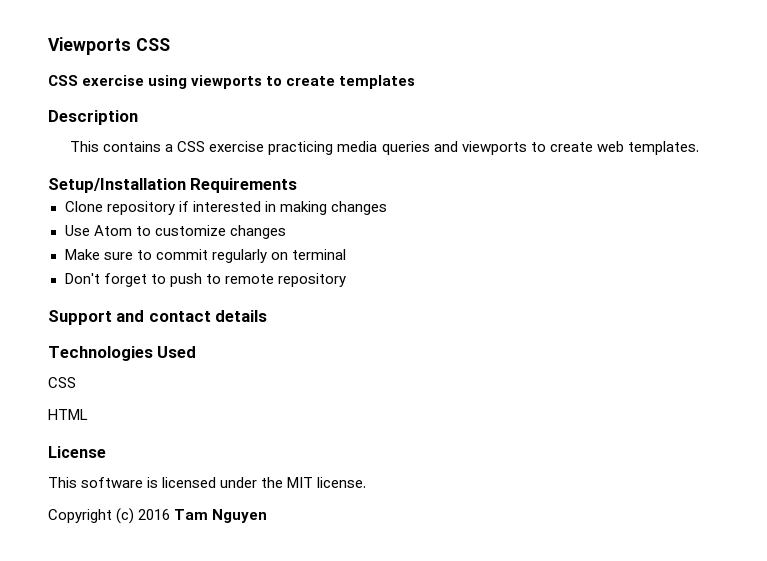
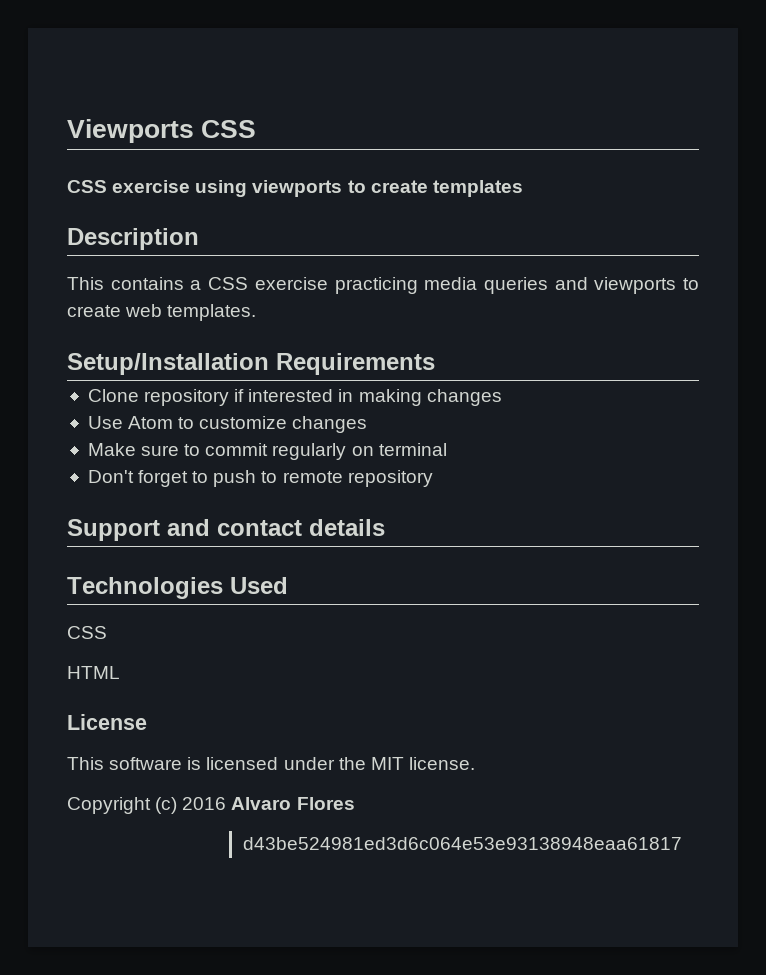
- Copyright (c) 2016 Tam Nguyen
+ Copyright (c) 2016 Alvaro Flores
+ d43be524981ed3d6c064e53e93138948eaa61817

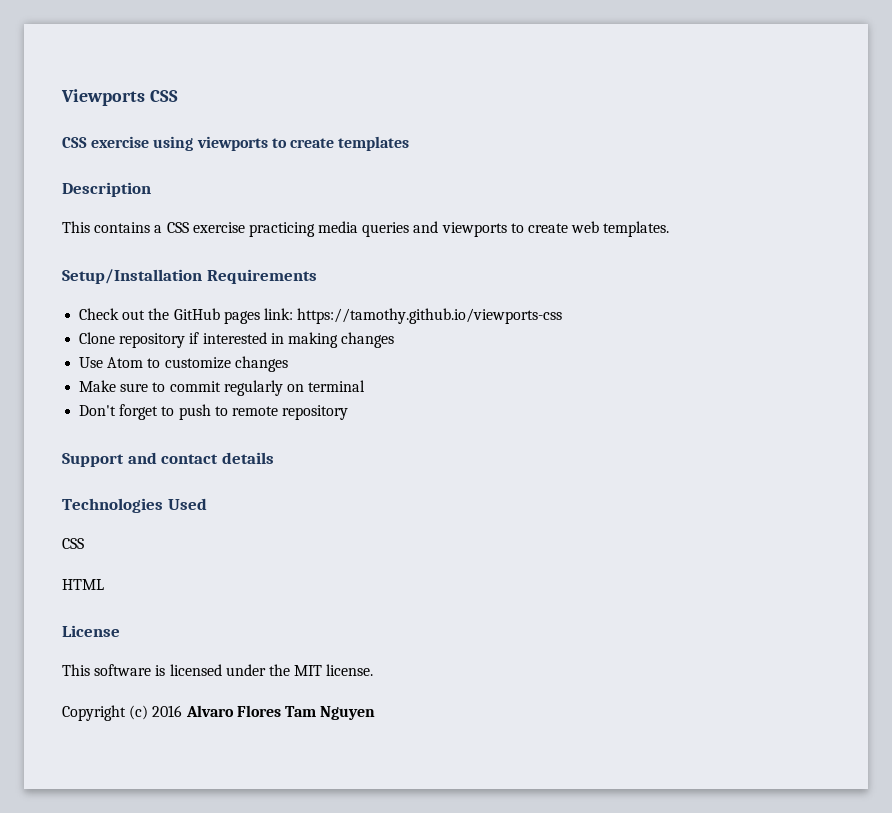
+ Check out the GitHub pages link: https://tamothy.github.io/viewports-css
- Copyright (c) 2016 Alvaro Flores
- d43be524981ed3d6c064e53e93138948eaa61817
+ Copyright (c) 2016 Alvaro Flores Tam Nguyen

